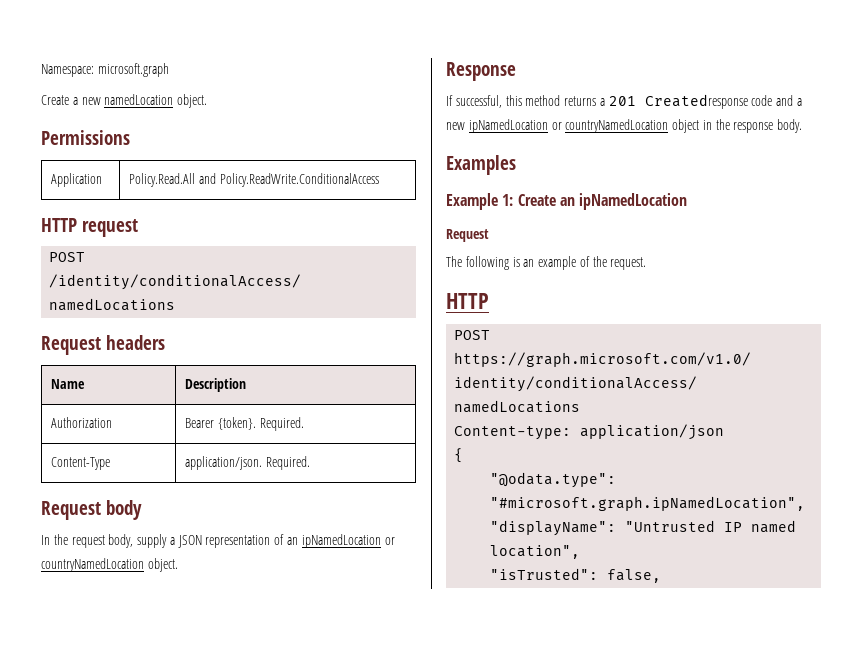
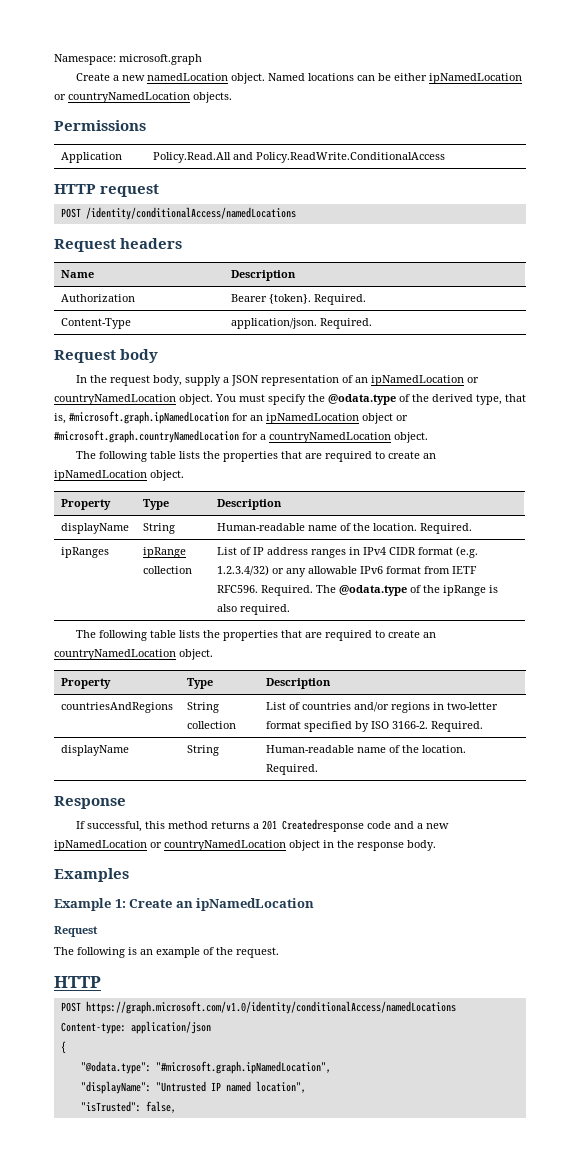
+ Named locations can be either ipNamedLocation or countryNamedLocation objects.
+ You must specify the @odata.type of the derived type, that is, #microsoft.graph.ipNamedLocation for an ipNamedLocation object or #microsoft.graph.countryNamedLocation for a countryNamedLocation object.
+ The following table lists the properties that are required to create an ipNamedLocation object.
+ Property | Type | Description
+ displayName | String | Human-readable name of the location. Required.
+ ipRanges | ipRange collection | List of IP address ranges in IPv4 CIDR format (e.g. 1.2.3.4/32) or any allowable IPv6 format from IETF RFC596. Required. The @odata.type of the ipRange is also required.
+ The following table lists the properties that are required to create an countryNamedLocation object.
+ Property | Type | Description
+ countriesAndRegions | String collection | List of countries and/or regions in two-letter format specified by ISO 3166-2. Required.
+ displayName | String | Human-readable name of the location. Required.

